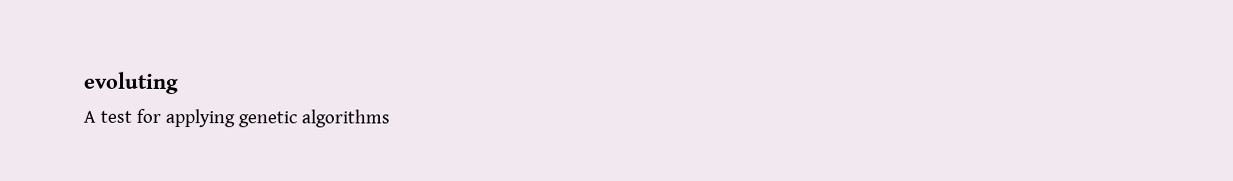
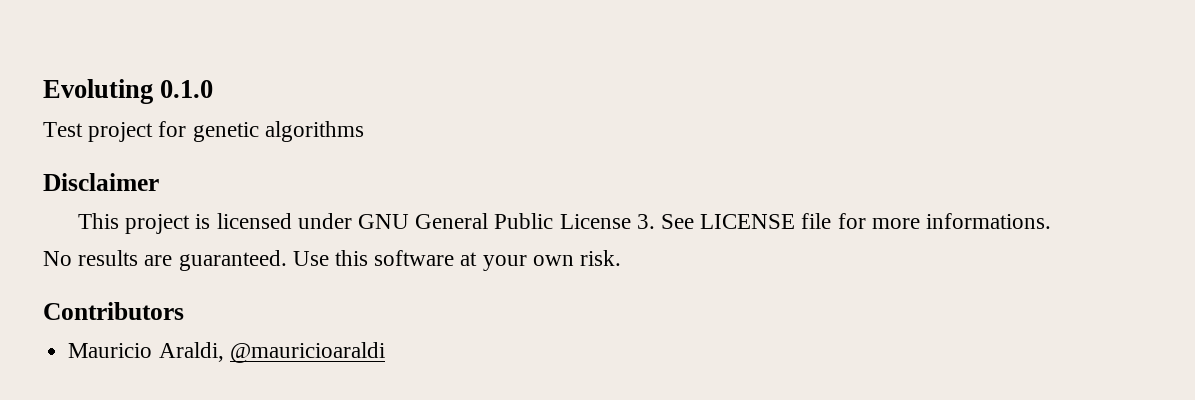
- evoluting
- A test for applying genetic algorithms
+ Evoluting 0.1.0
+ Test project for genetic algorithms
+ Disclaimer
+ This project is licensed under GNU General Public License 3. See LICENSE file for more informations.
+ No results are guaranteed. Use this software at your own risk.
+ Contributors
+ Mauricio Araldi, @mauricioaraldi

